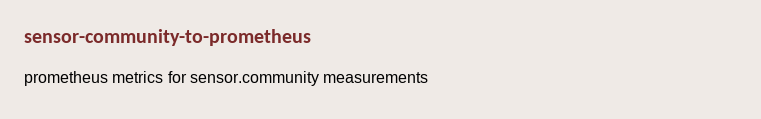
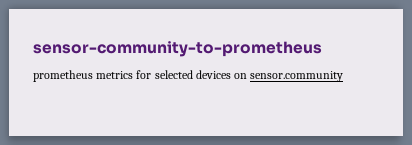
- prometheus metrics for sensor.community measurements
+ prometheus metrics for selected devices on sensor.community

